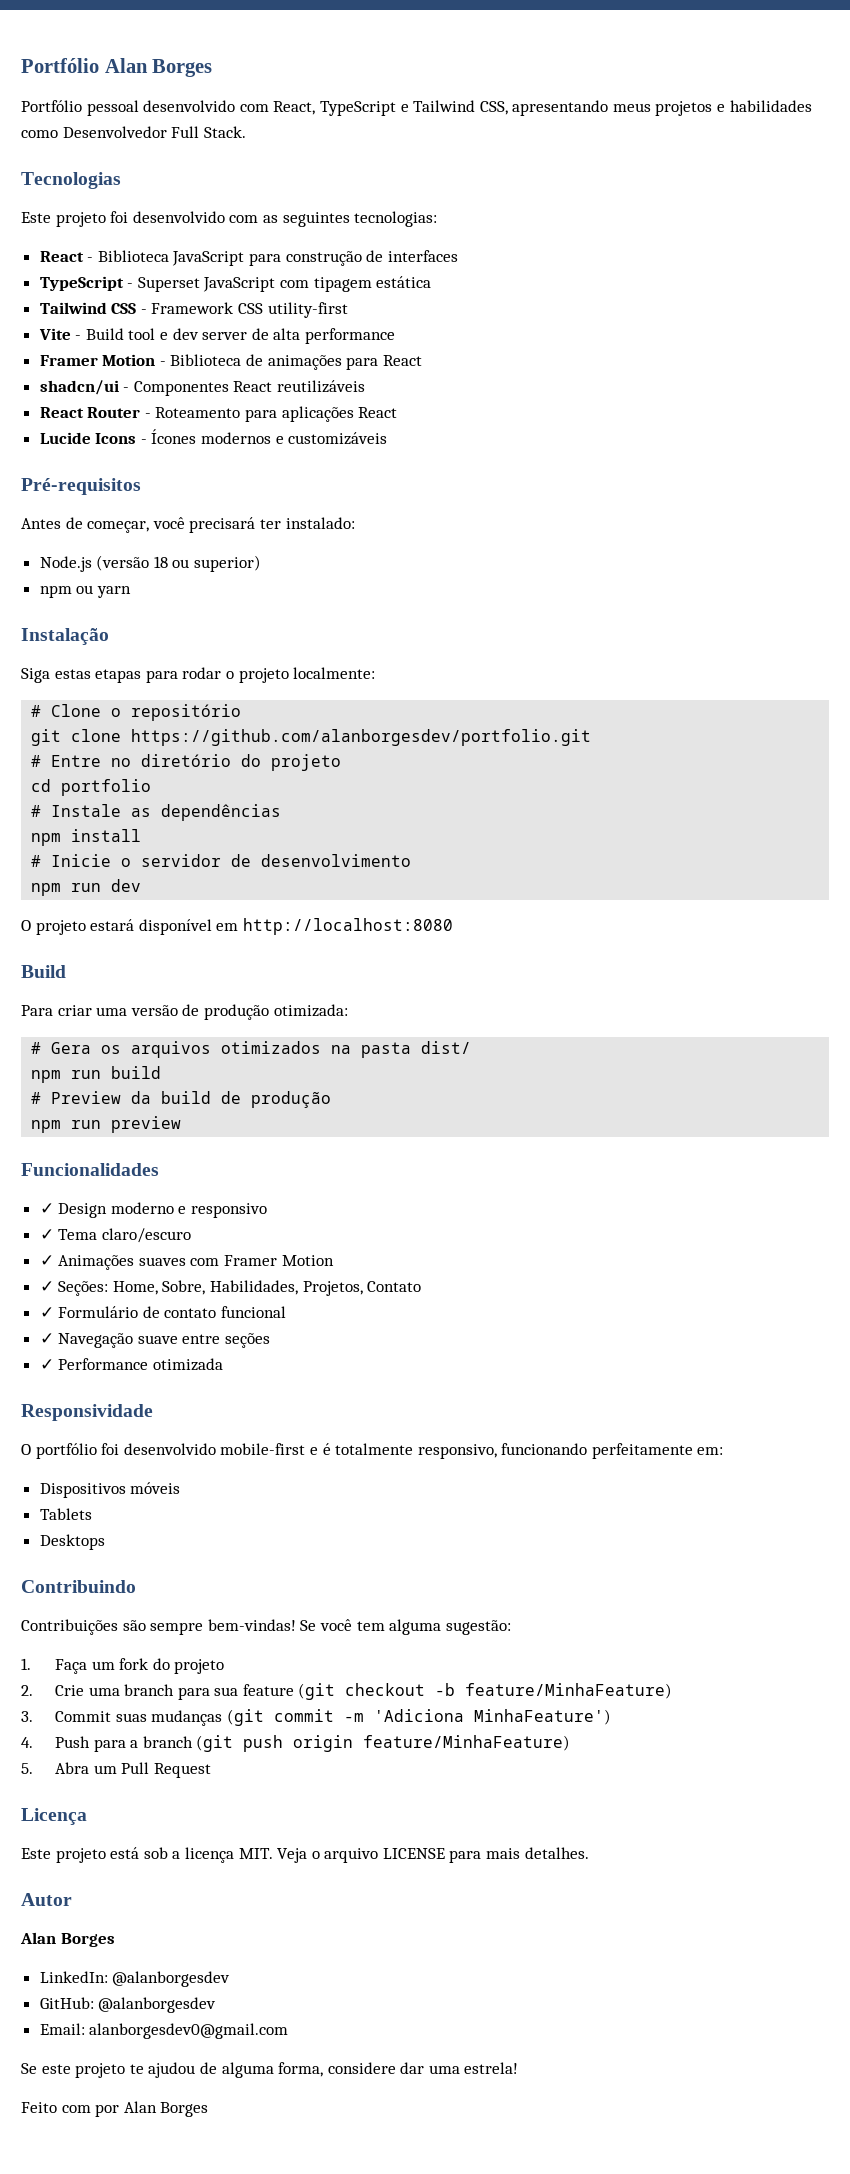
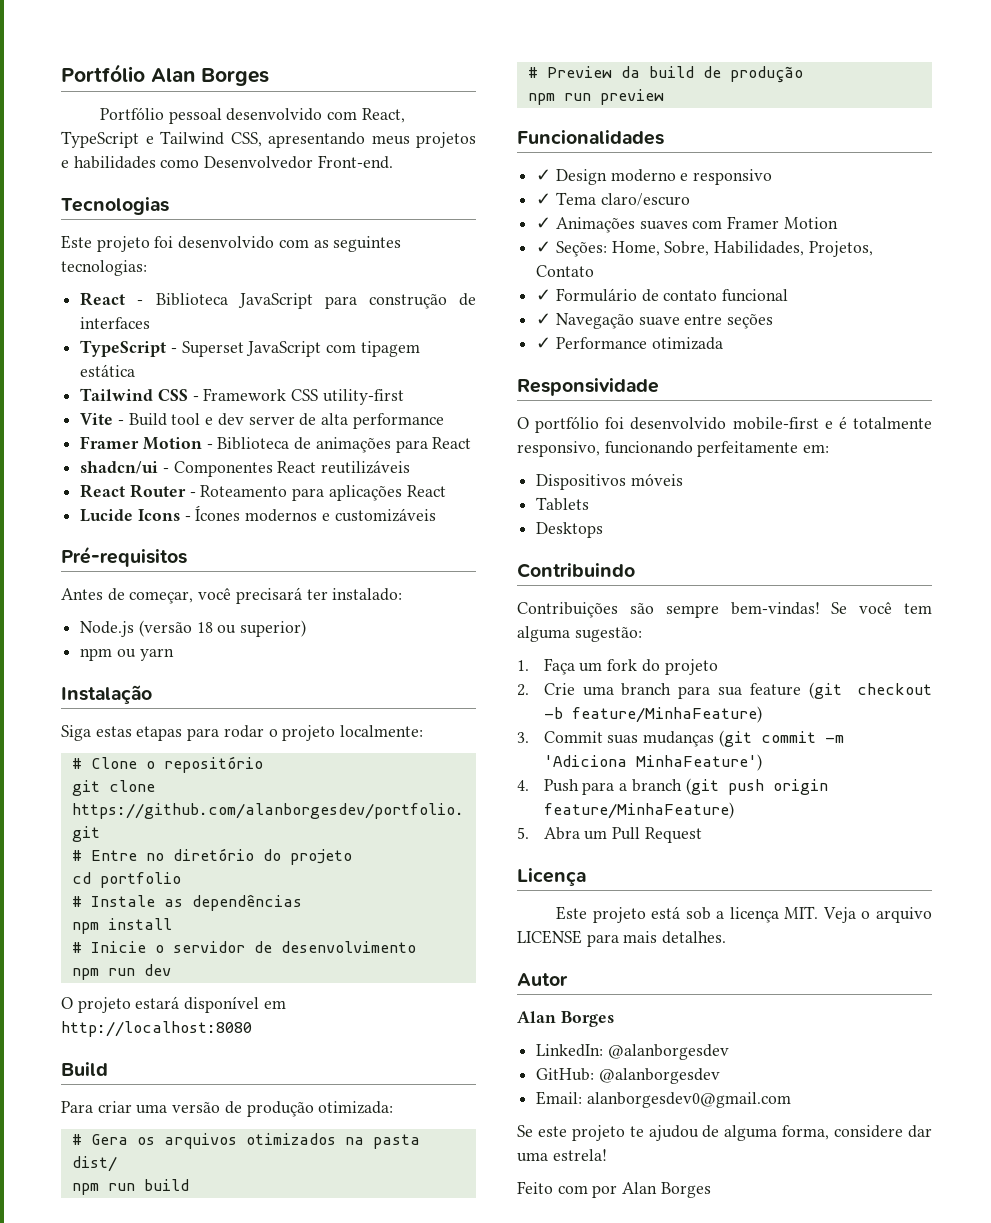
- Portfólio pessoal desenvolvido com React, TypeScript e Tailwind CSS, apresentando meus projetos e habilidades como Desenvolvedor Full Stack.
+ Portfólio pessoal desenvolvido com React, TypeScript e Tailwind CSS, apresentando meus projetos e habilidades como Desenvolvedor Front-end.

